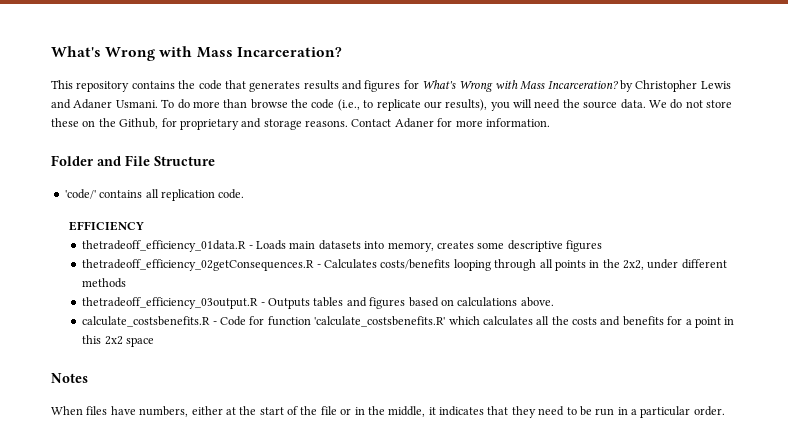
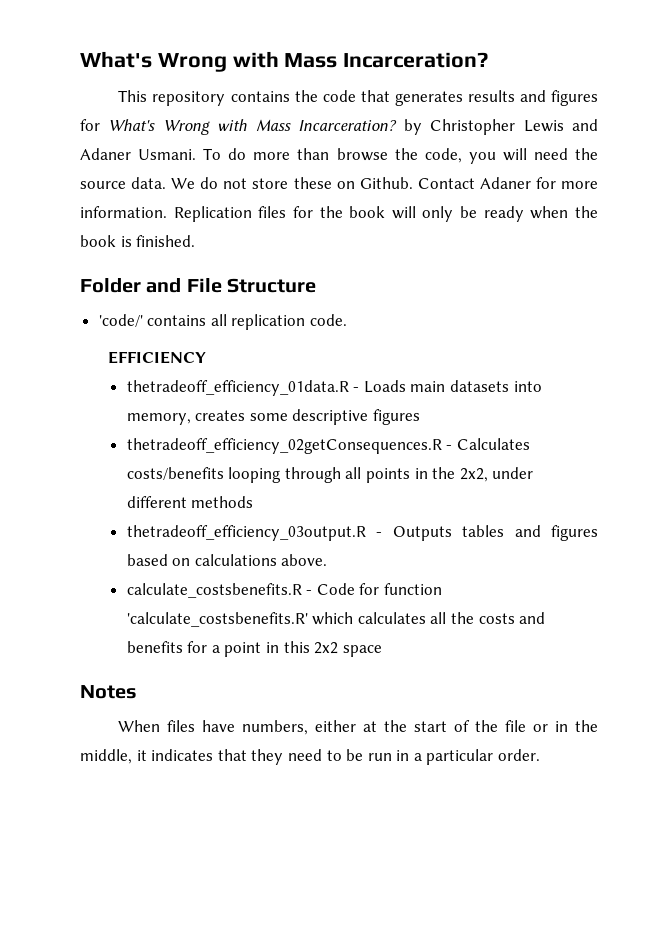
- To do more than browse the code (i.e., to replicate our results), you will need the source data.
+ To do more than browse the code, you will need the source data.
- We do not store these on the Github, for proprietary and storage reasons.
+ We do not store these on Github.
+ Replication files for the book will only be ready when the book is finished.

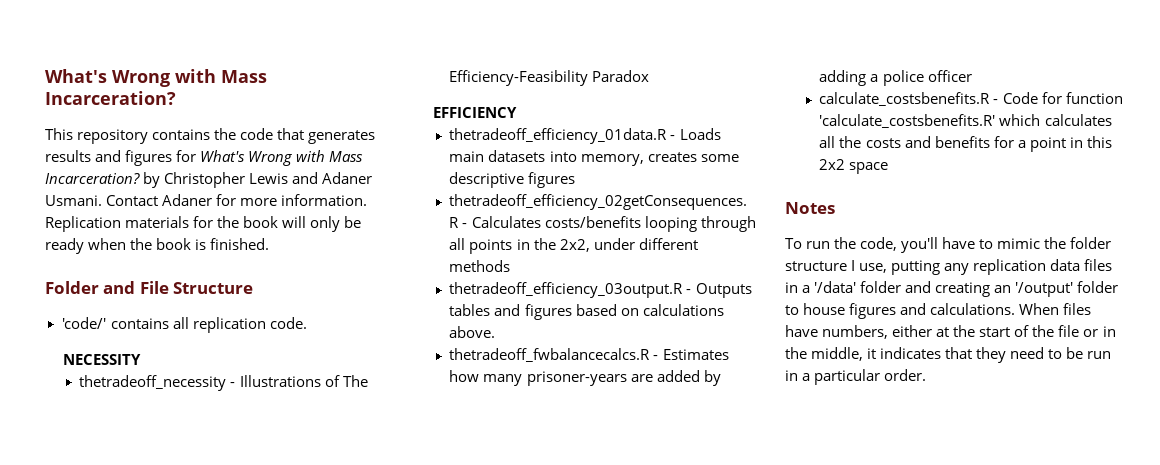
- To do more than browse the code, you will need the source data. We do not store these on Github.
- Replication files for the book will only be ready when the book is finished.
+ Replication materials for the book will only be ready when the book is finished.
+ NECESSITY
+ thetradeoff_necessity - Illustrations of The Efficiency-Feasibility Paradox
+ thetradeoff_fwbalancecalcs.R - Estimates how many prisoner-years are added by adding a police officer
+ To run the code, you'll have to mimic the folder structure I use, putting any replication data files in a '/data' folder and creating an '/output' folder to house figures and calculations.

